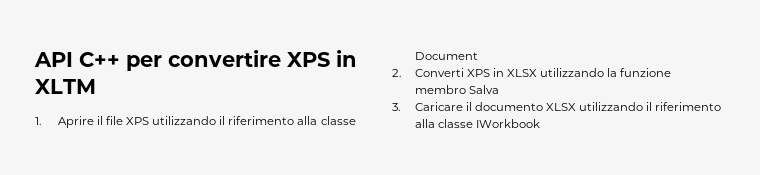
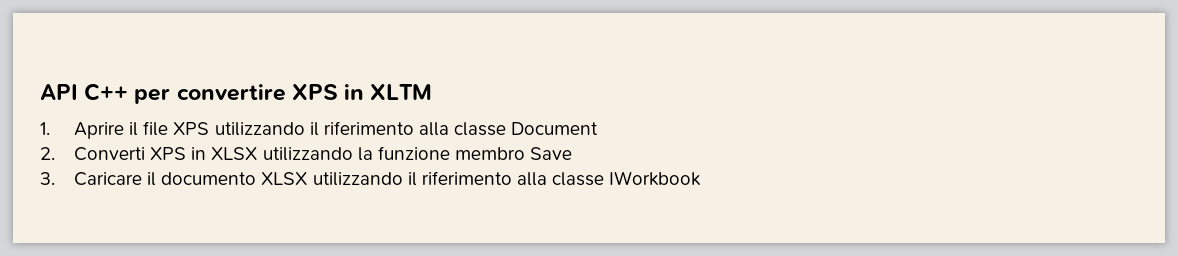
- 2. Converti XPS in XLSX utilizzando la funzione membro Salva
+ 2. Converti XPS in XLSX utilizzando la funzione membro Save

